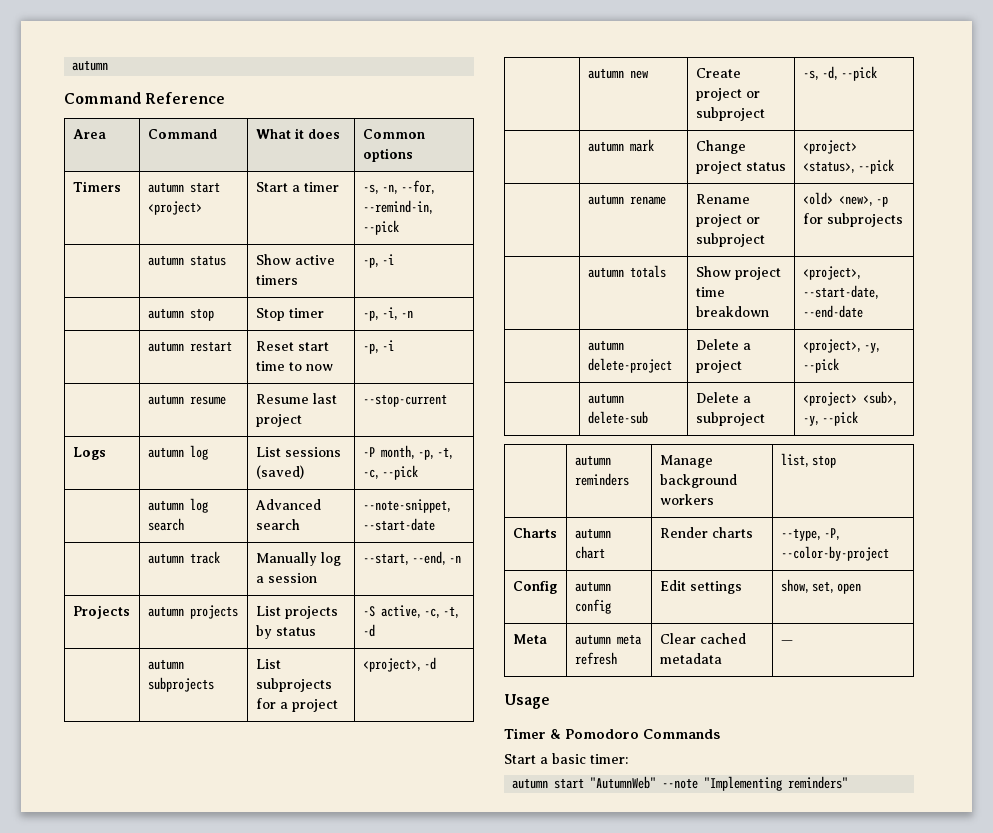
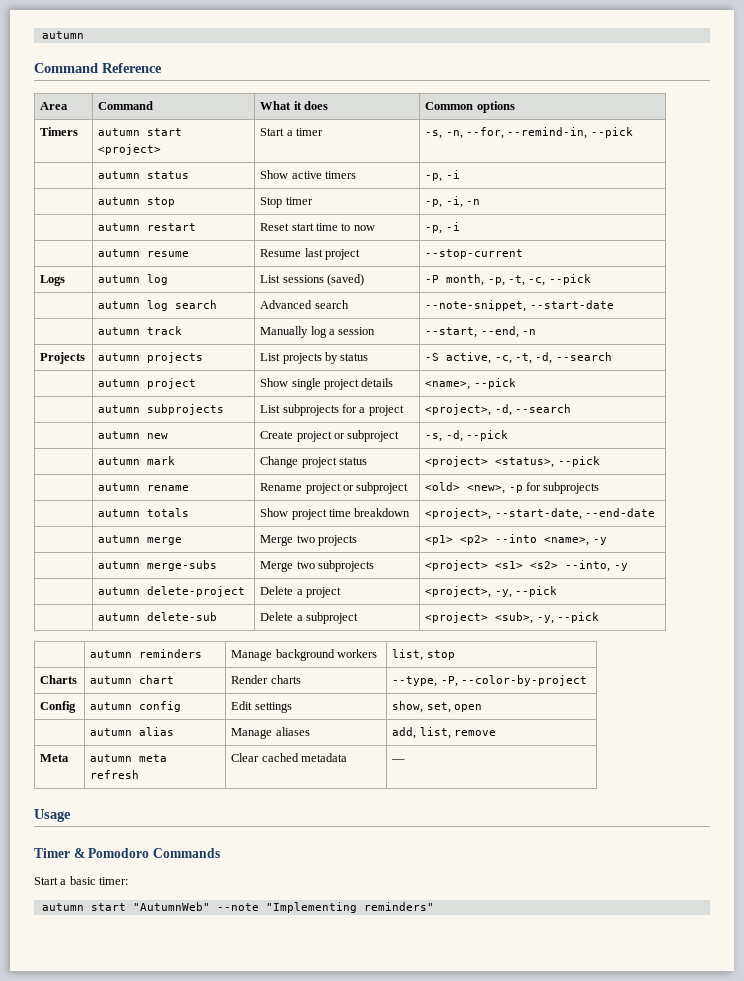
- Projects | autumn projects | List projects by status | -S active, -c, -t, -d
+ Projects | autumn projects | List projects by status | -S active, -c, -t, -d, --search
+ | autumn project | Show single project details | <name>, --pick
- | autumn subprojects | List subprojects for a project | <project>, -d
+ | autumn subprojects | List subprojects for a project | <project>, -d, --search
+ | autumn merge | Merge two projects | <p1> <p2> --into <name>, -y
+ | autumn merge-subs | Merge two subprojects | <project> <s1> <s2> --into, -y
+ | autumn alias | Manage aliases | add, list, remove

